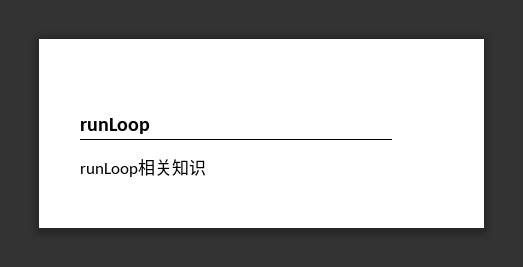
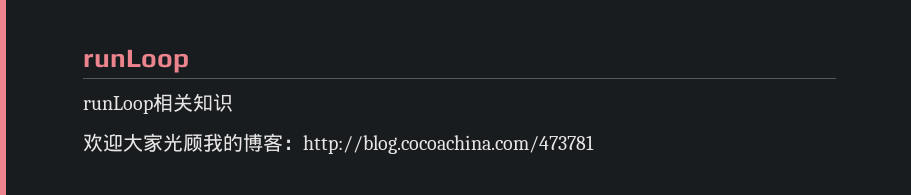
+ 欢迎大家光顾我的博客：http://blog.cocoachina.com/473781

